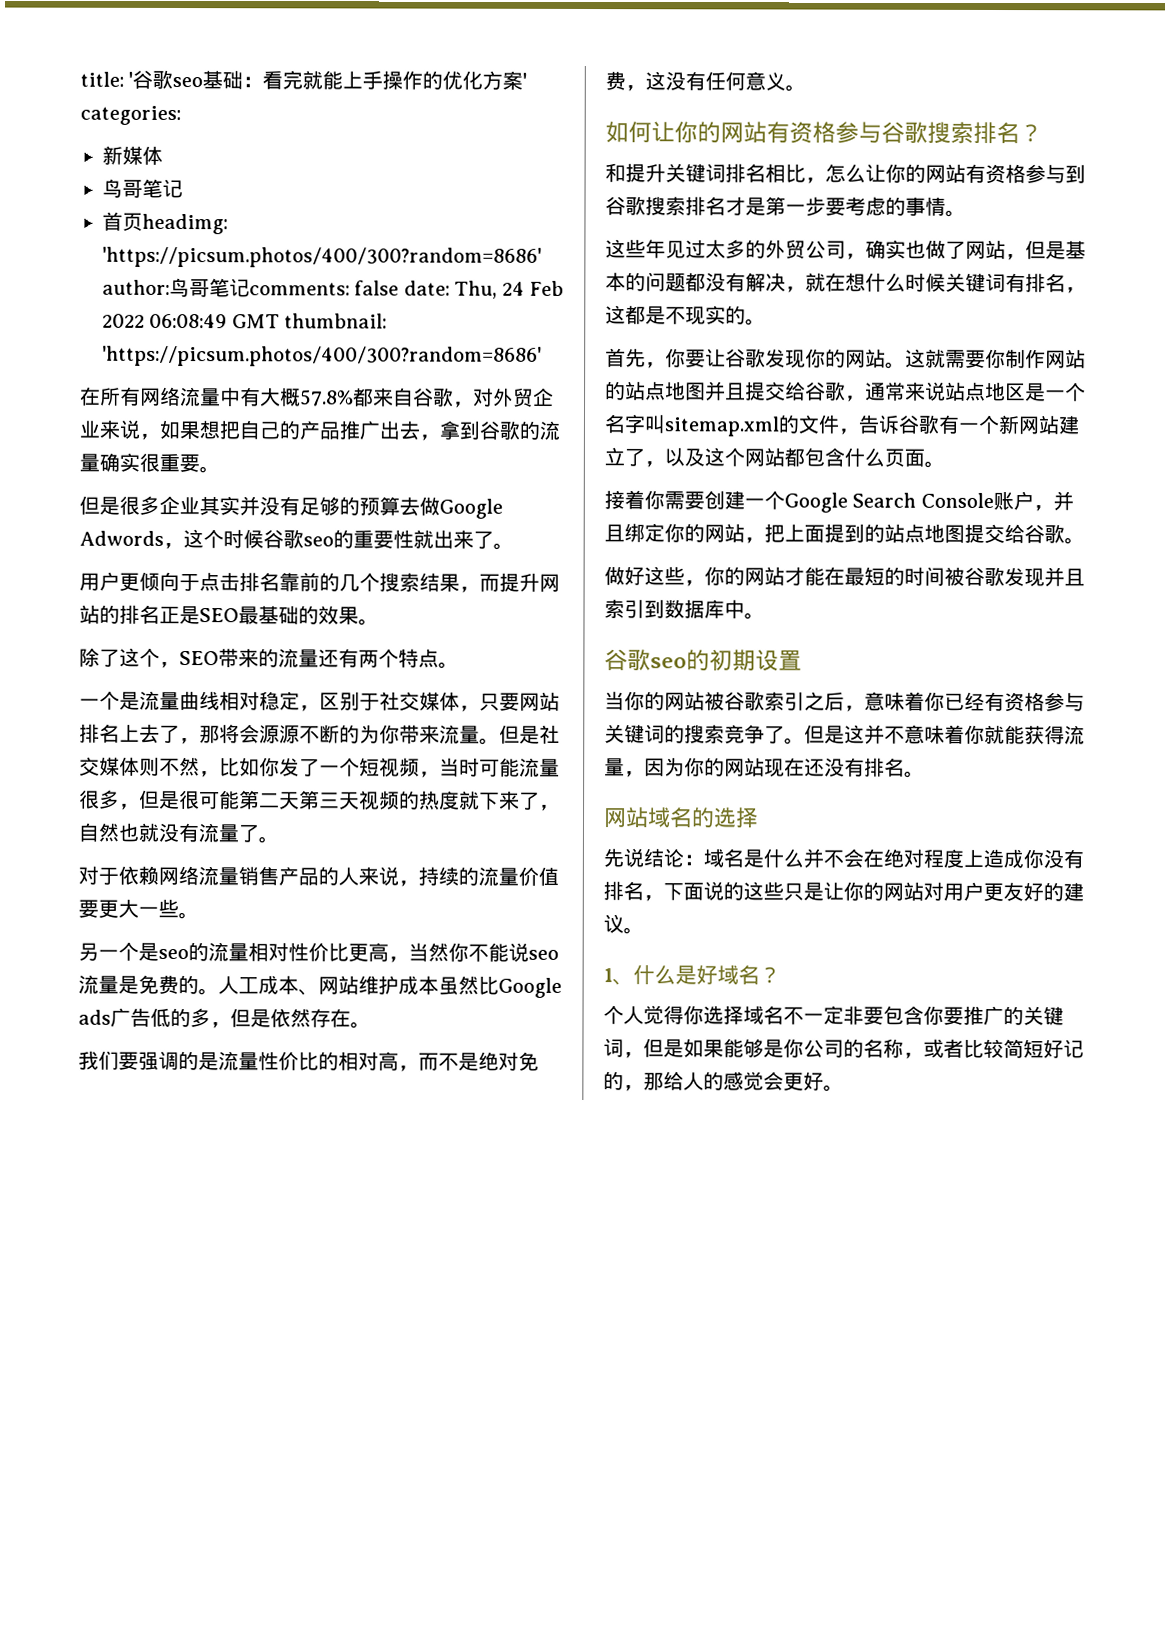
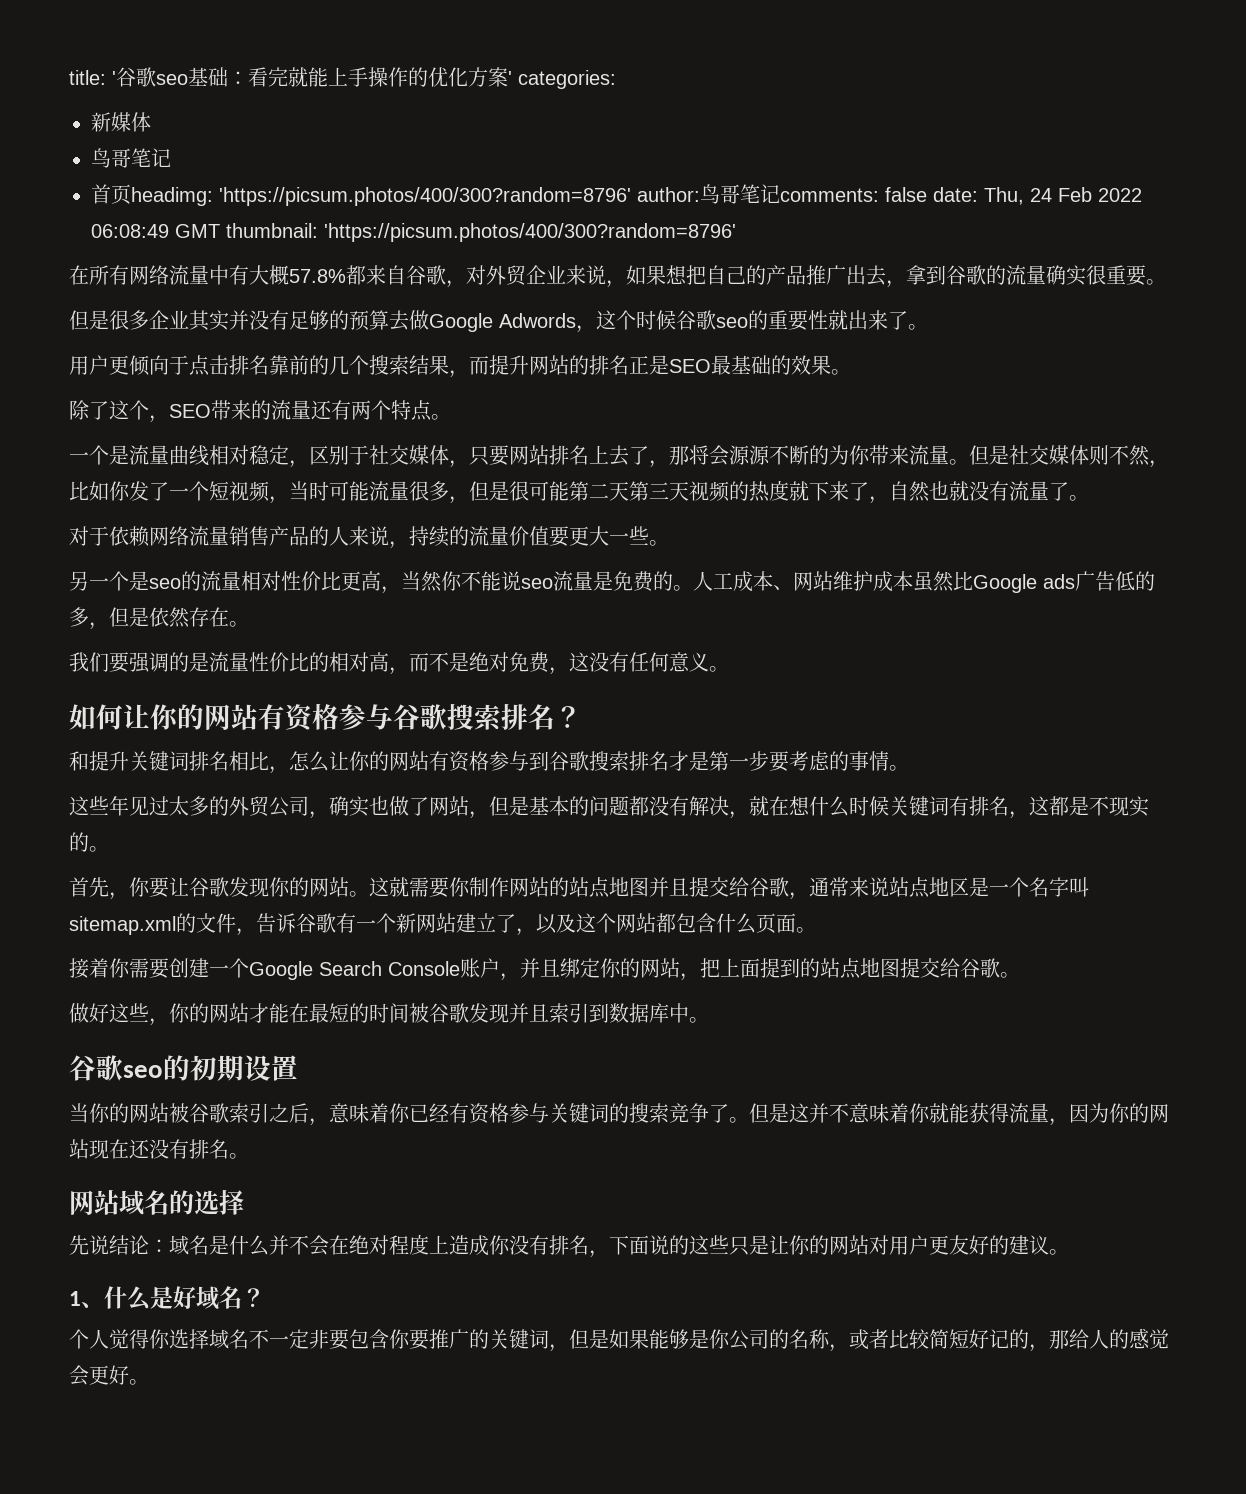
- 首页headimg: 'https://picsum.photos/400/300?random=8686' author:鸟哥笔记comments: false date: Thu, 24 Feb 2022 06:08:49 GMT thumbnail: 'https://picsum.photos/400/300?random=8686'
+ 首页headimg: 'https://picsum.photos/400/300?random=8796' author:鸟哥笔记comments: false date: Thu, 24 Feb 2022 06:08:49 GMT thumbnail: 'https://picsum.photos/400/300?random=8796'

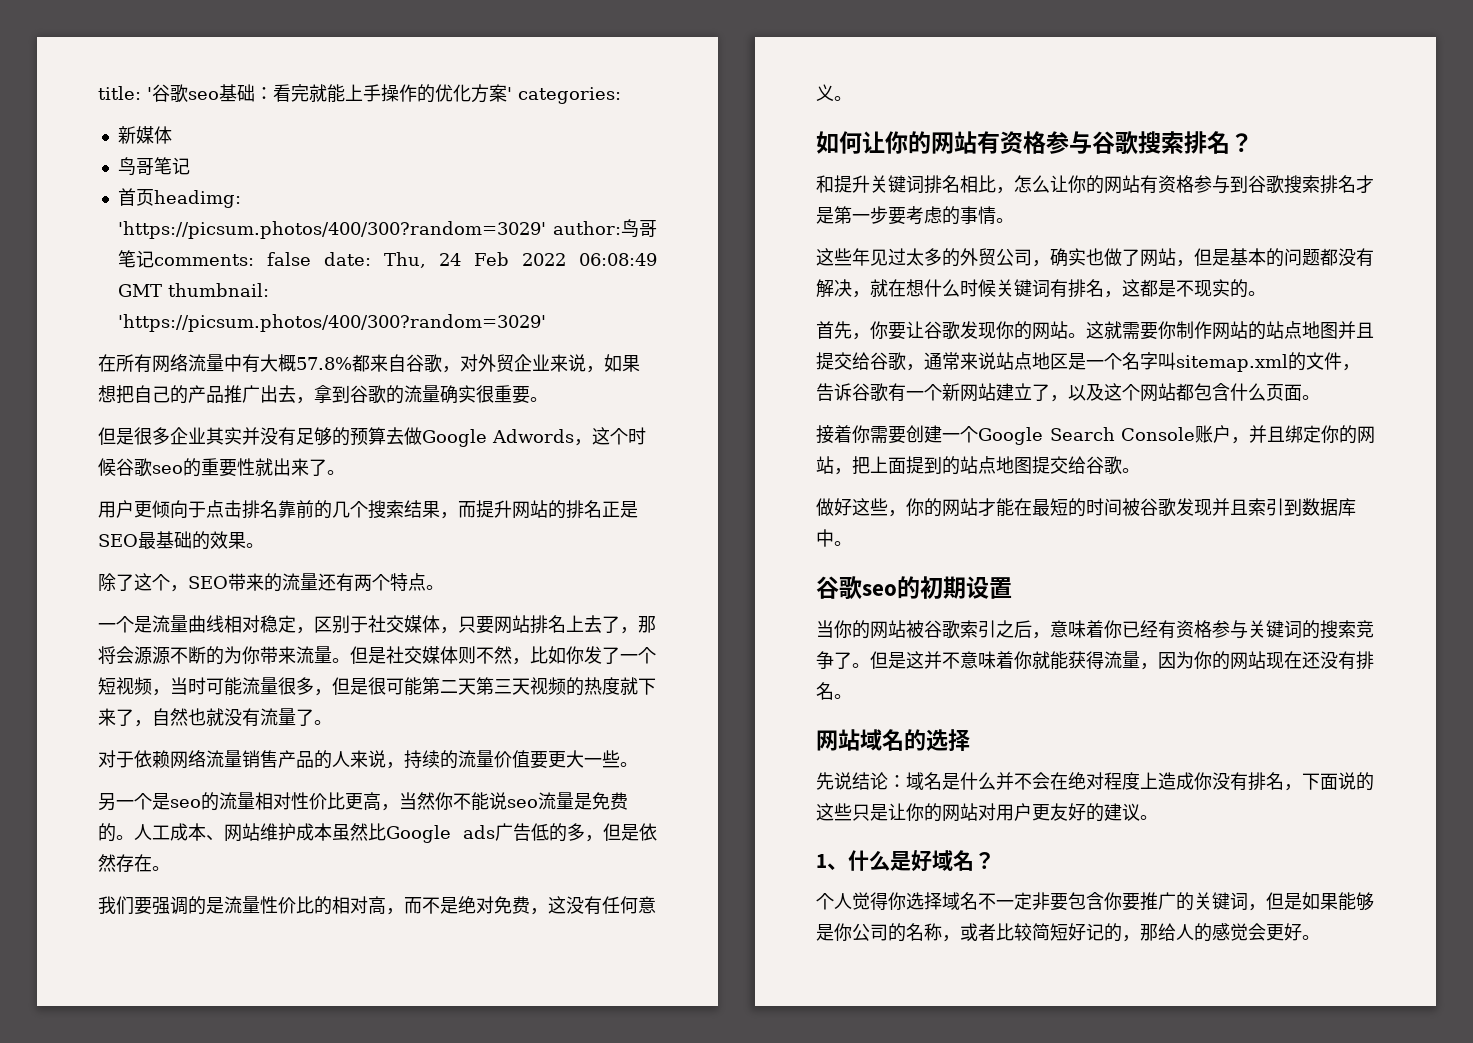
- 首页headimg: 'https://picsum.photos/400/300?random=8796' author:鸟哥笔记comments: false date: Thu, 24 Feb 2022 06:08:49 GMT thumbnail: 'https://picsum.photos/400/300?random=8796'
+ 首页headimg: 'https://picsum.photos/400/300?random=3029' author:鸟哥笔记comments: false date: Thu, 24 Feb 2022 06:08:49 GMT thumbnail: 'https://picsum.photos/400/300?random=3029'

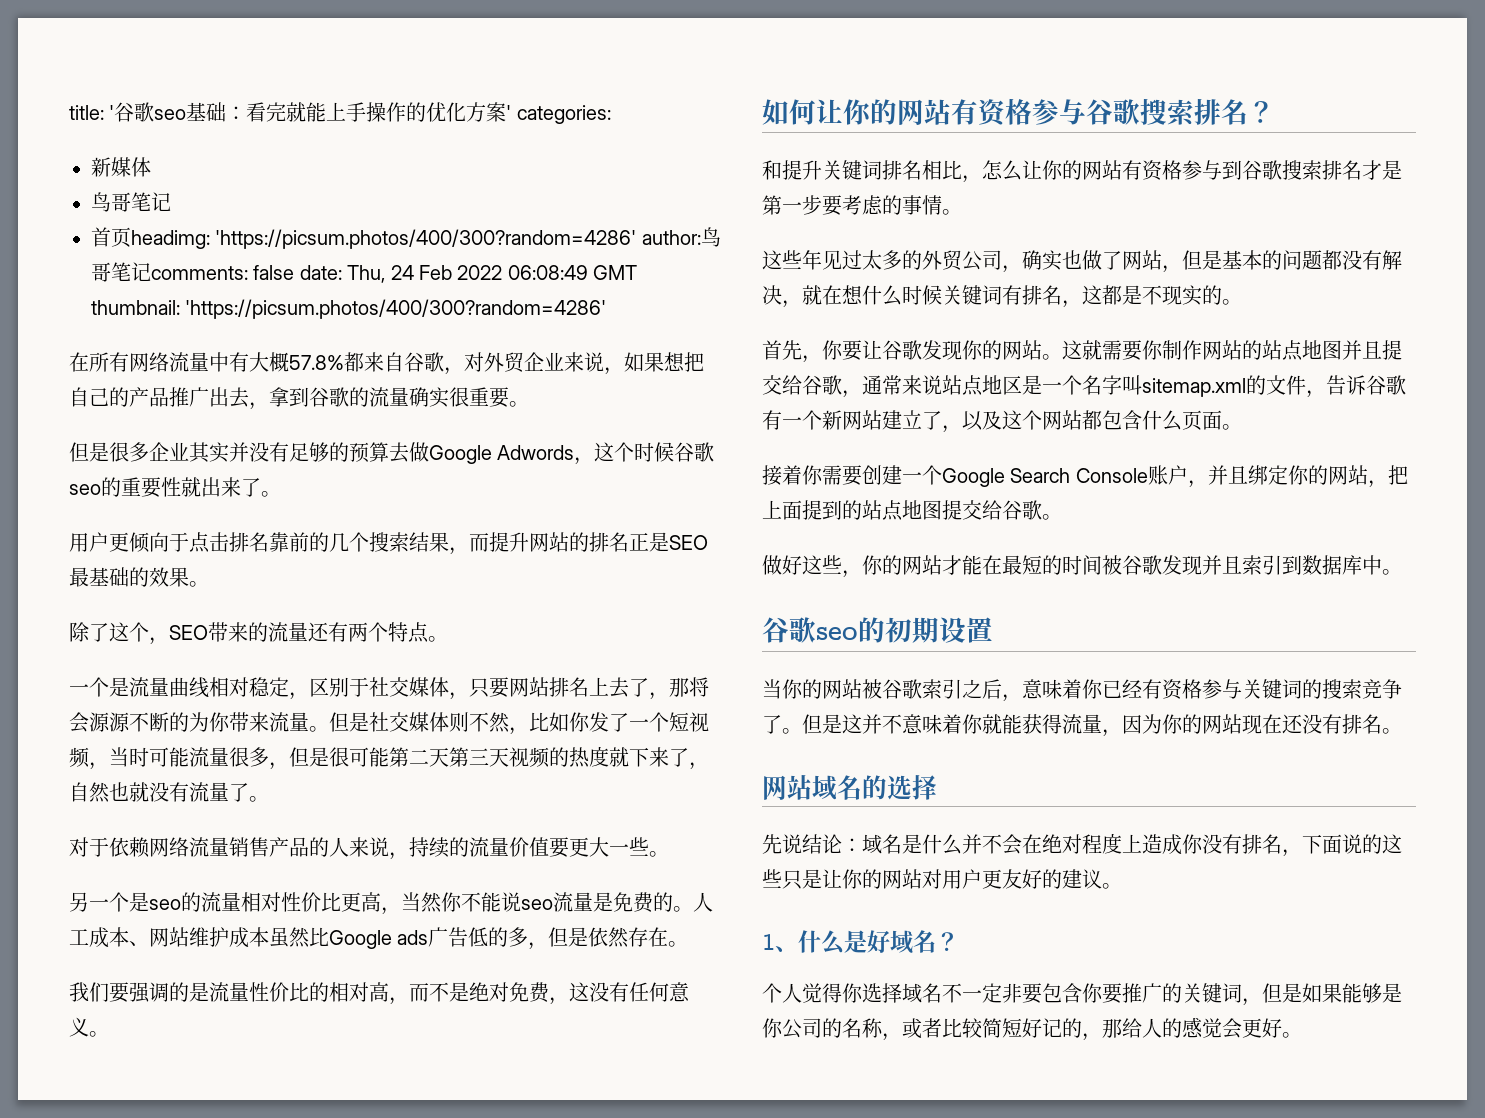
- 首页headimg: 'https://picsum.photos/400/300?random=3029' author:鸟哥笔记comments: false date: Thu, 24 Feb 2022 06:08:49 GMT thumbnail: 'https://picsum.photos/400/300?random=3029'
+ 首页headimg: 'https://picsum.photos/400/300?random=4286' author:鸟哥笔记comments: false date: Thu, 24 Feb 2022 06:08:49 GMT thumbnail: 'https://picsum.photos/400/300?random=4286'

